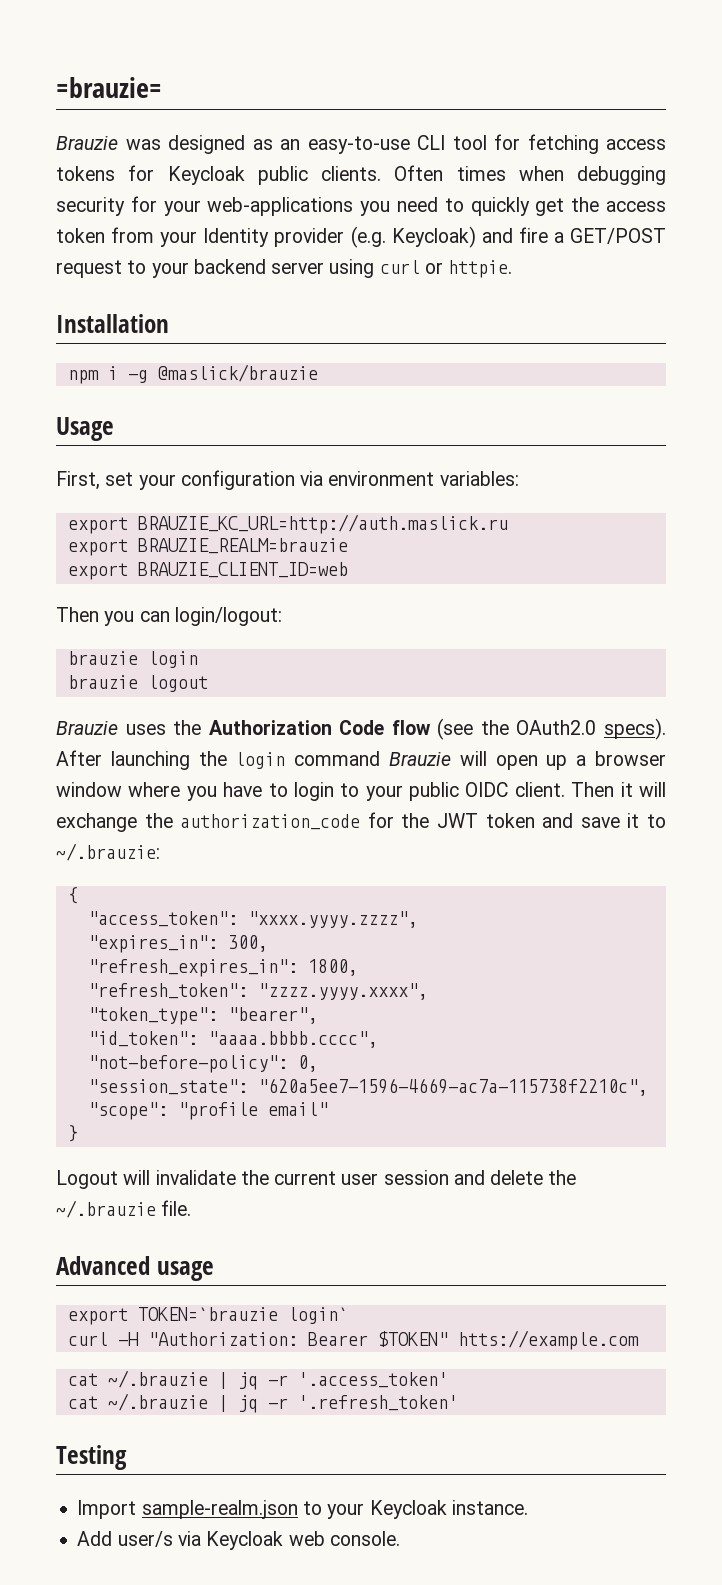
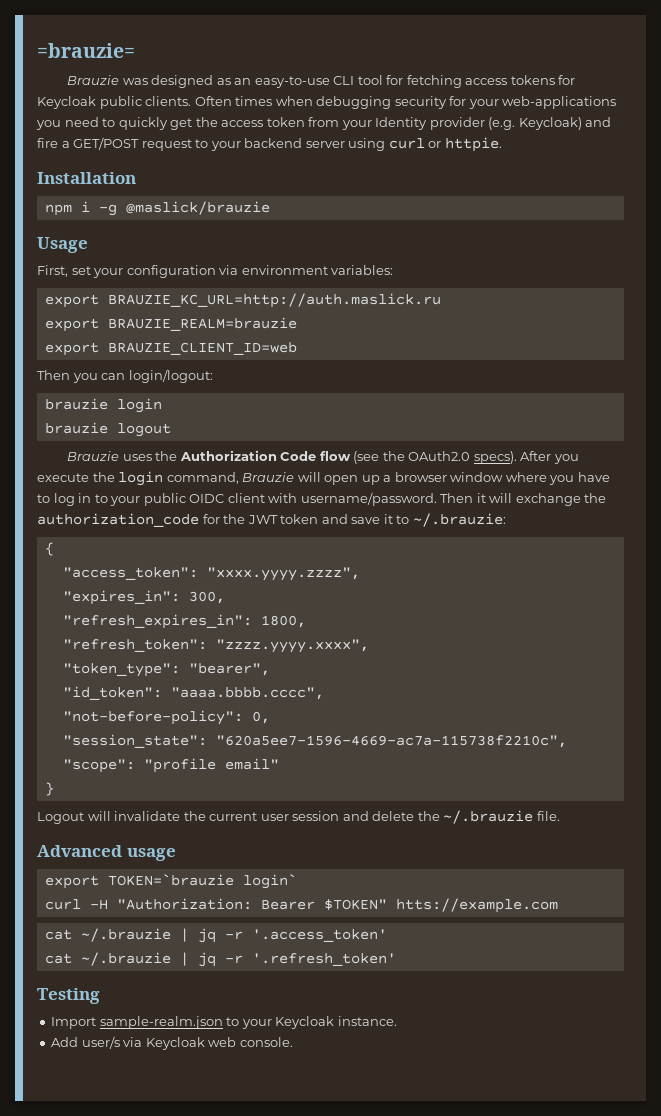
- After launching the login command Brauzie will open up a browser window where you have to login to your public OIDC client.
+ After you execute the login command, Brauzie will open up a browser window where you have to log in to your public OIDC client with username/password.

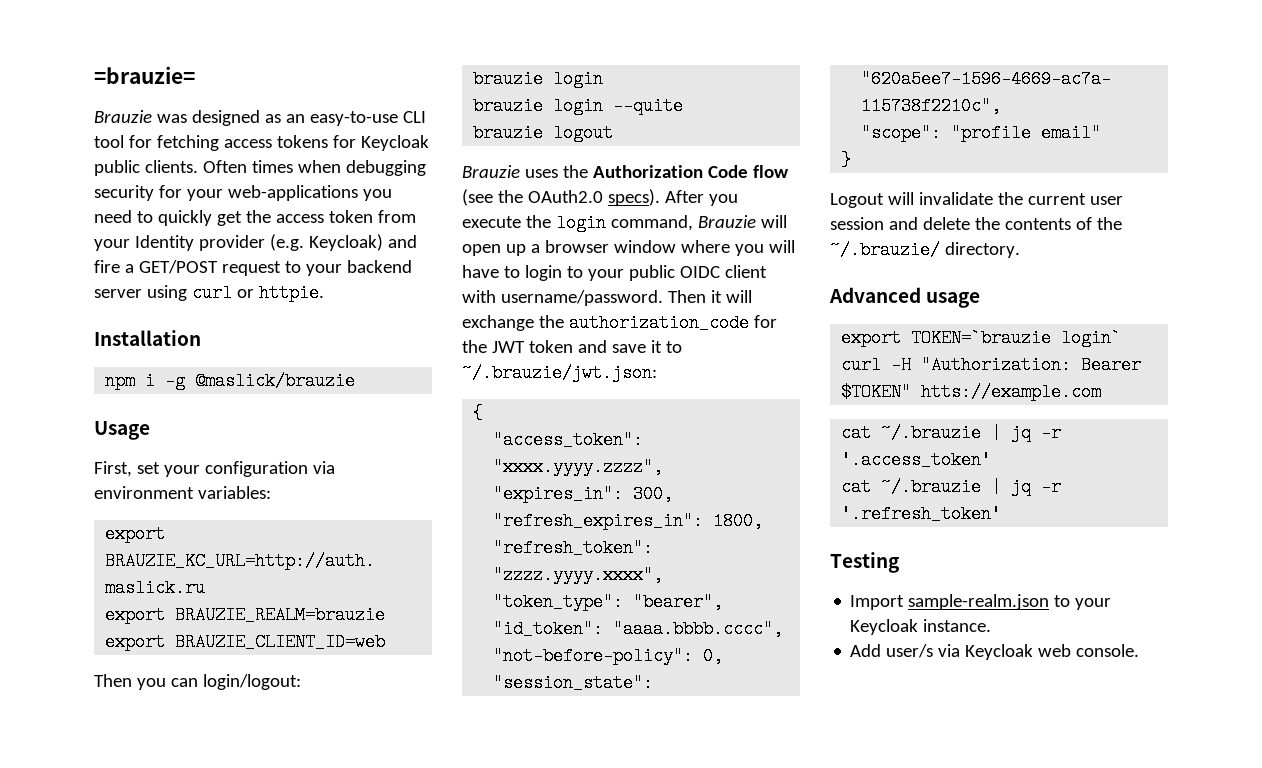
+ brauzie login --quite
- After you execute the login command, Brauzie will open up a browser window where you have to log in to your public OIDC client with username/password.
+ After you execute the login command, Brauzie will open up a browser window where you will have to login to your public OIDC client with username/password.
- Then it will exchange the authorization_code for the JWT token and save it to ~/.brauzie:
+ Then it will exchange the authorization_code for the JWT token and save it to ~/.brauzie/jwt.json:
- Logout will invalidate the current user session and delete the ~/.brauzie file.
+ Logout will invalidate the current user session and delete the contents of the ~/.brauzie/ directory.

